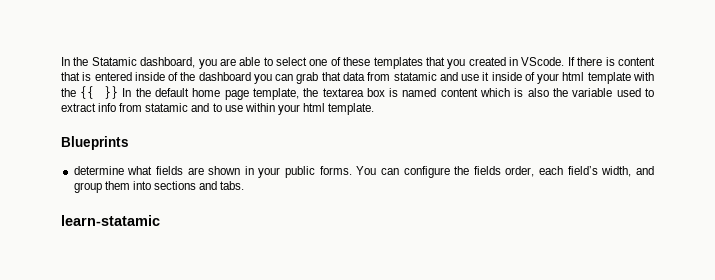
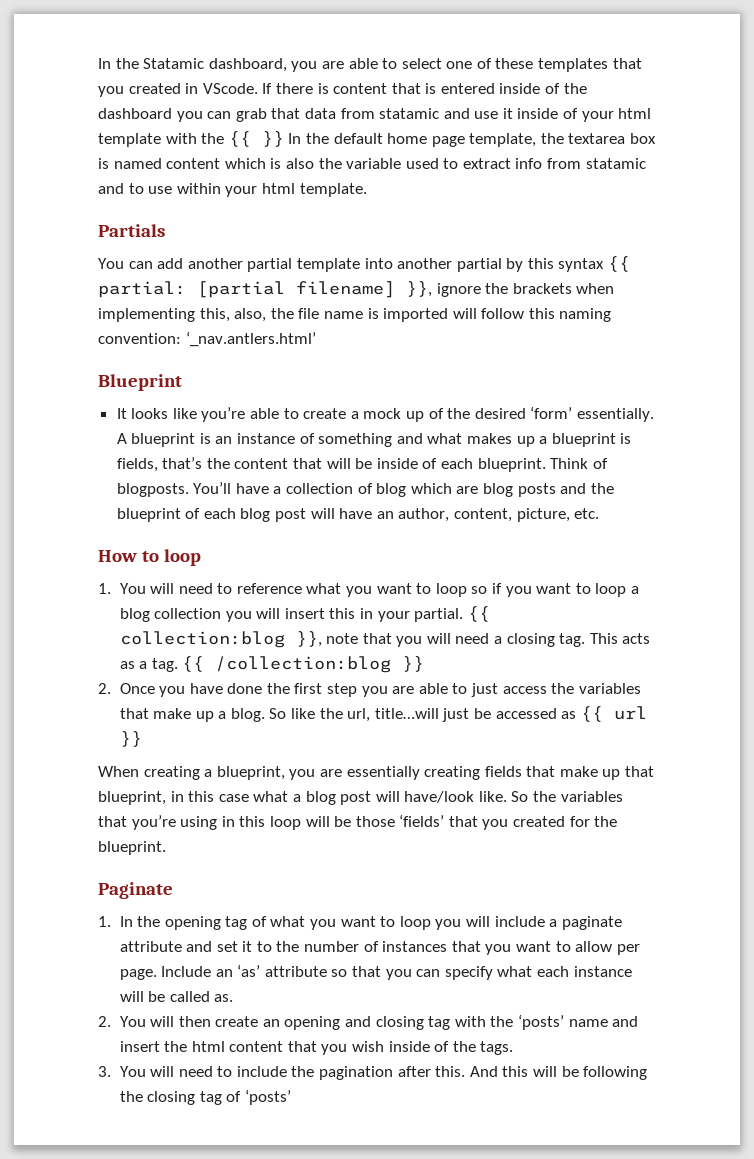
- Blueprints
- determine what fields are shown in your public forms. You can configure the fields order, each field’s width, and group them into sections and tabs.
- learn-statamic
+ Partials
+ You can add another partial template into another partial by this syntax {{ partial: [partial filename] }}, ignore the brackets when implementing this, also, the file name is imported will follow this naming convention: ‘_nav.antlers.html’
+ Blueprint
+ It looks like you’re able to create a mock up of the desired ‘form’ essentially. A blueprint is an instance of something and what makes up a blueprint is fields, that’s the content that will be inside of each blueprint. Think of blogposts. You’ll have a collection of blog which are blog posts and the blueprint of each blog post will have an author, content, picture, etc.
+ How to loop
+ 1. You will need to reference what you want to loop so if you want to loop a blog collection you will insert this in your partial. {{ collection:blog }}, note that you will need a closing tag. This acts as a tag. {{ /collection:blog }}
+ 2. Once you have done the first step you are able to just access the variables that make up a blog. So like the url, title…will just be accessed as {{ url }}
+ When creating a blueprint, you are essentially creating fields that make up that blueprint, in this case what a blog post will have/look like. So the variables that you’re using in this loop will be those ‘fields’ that you created for the blueprint.
+ Paginate
+ 1. In the opening tag of what you want to loop you will include a paginate attribute and set it to the number of instances that you want to allow per page. Include an ‘as’ attribute so that you can specify what each instance will be called as.
+ 2. You will then create an opening and closing tag with the ‘posts’ name and insert the html content that you wish inside of the tags.
+ 3. You will need to include the pagination after this. And this will be following the closing tag of ‘posts’

